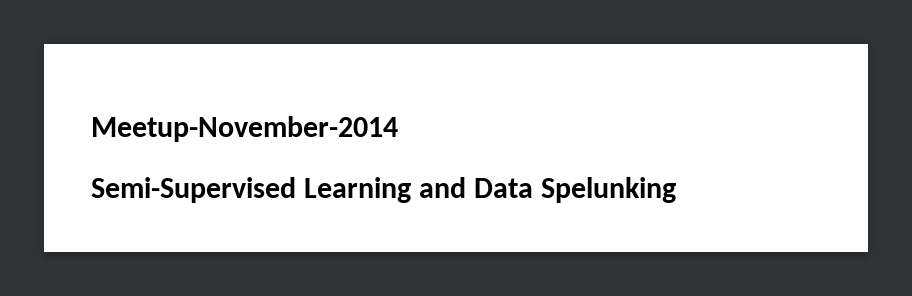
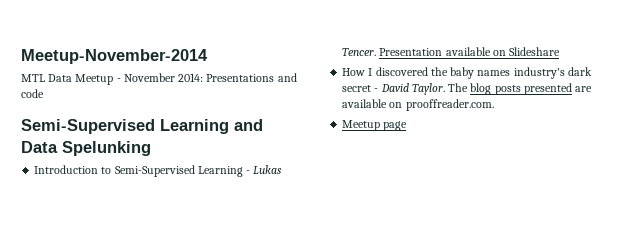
+ MTL Data Meetup - November 2014: Presentations and code
+ Introduction to Semi-Supervised Learning - Lukas Tencer. Presentation available on Slideshare
+ How I discovered the baby names industry's dark secret - David Taylor. The blog posts presented are available on prooffreader.com.
+ Meetup page

